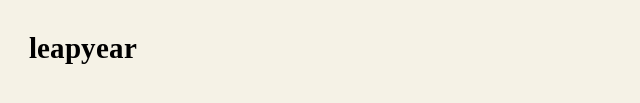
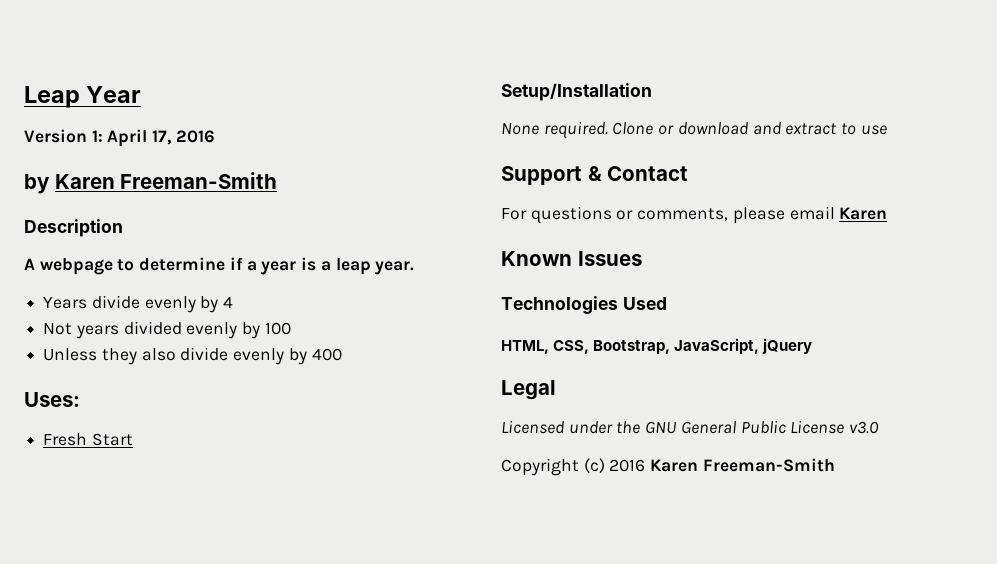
- leapyear
+ Leap Year
+ Version 1: April 17, 2016
+ by Karen Freeman-Smith
+ Description
+ A webpage to determine if a year is a leap year.
+ Years divide evenly by 4
+ Not years divided evenly by 100
+ Unless they also divide evenly by 400
+ Uses:
+ Fresh Start
+ Setup/Installation
+ None required. Clone or download and extract to use
+ Support & Contact
+ For questions or comments, please email Karen
+ Known Issues
+ Technologies Used
+ HTML, CSS, Bootstrap, JavaScript, jQuery
+ Legal
+ Licensed under the GNU General Public License v3.0
+ Copyright (c) 2016 Karen Freeman-Smith

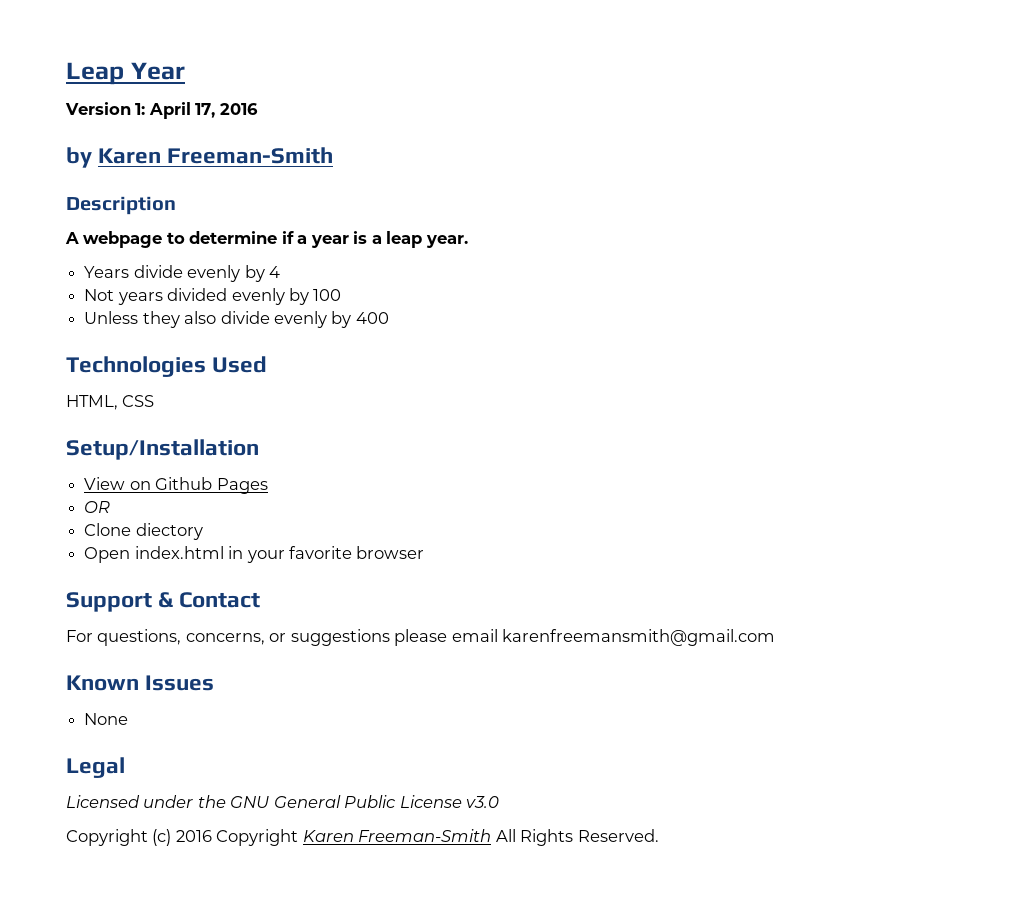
- Uses:
- Fresh Start
+ Technologies Used
+ HTML, CSS
  Setup/Installation
- None required. Clone or download and extract to use
+ View on Github Pages
+ OR
+ Clone diectory
+ Open index.html in your favorite browser
- For questions or comments, please email Karen
+ For questions, concerns, or suggestions please email karenfreemansmith@gmail.com
- Technologies Used
- HTML, CSS, Bootstrap, JavaScript, jQuery
+ None
- Copyright (c) 2016 Karen Freeman-Smith
+ Copyright (c) 2016 Copyright Karen Freeman-Smith All Rights Reserved.

